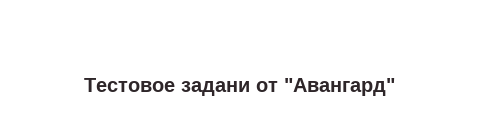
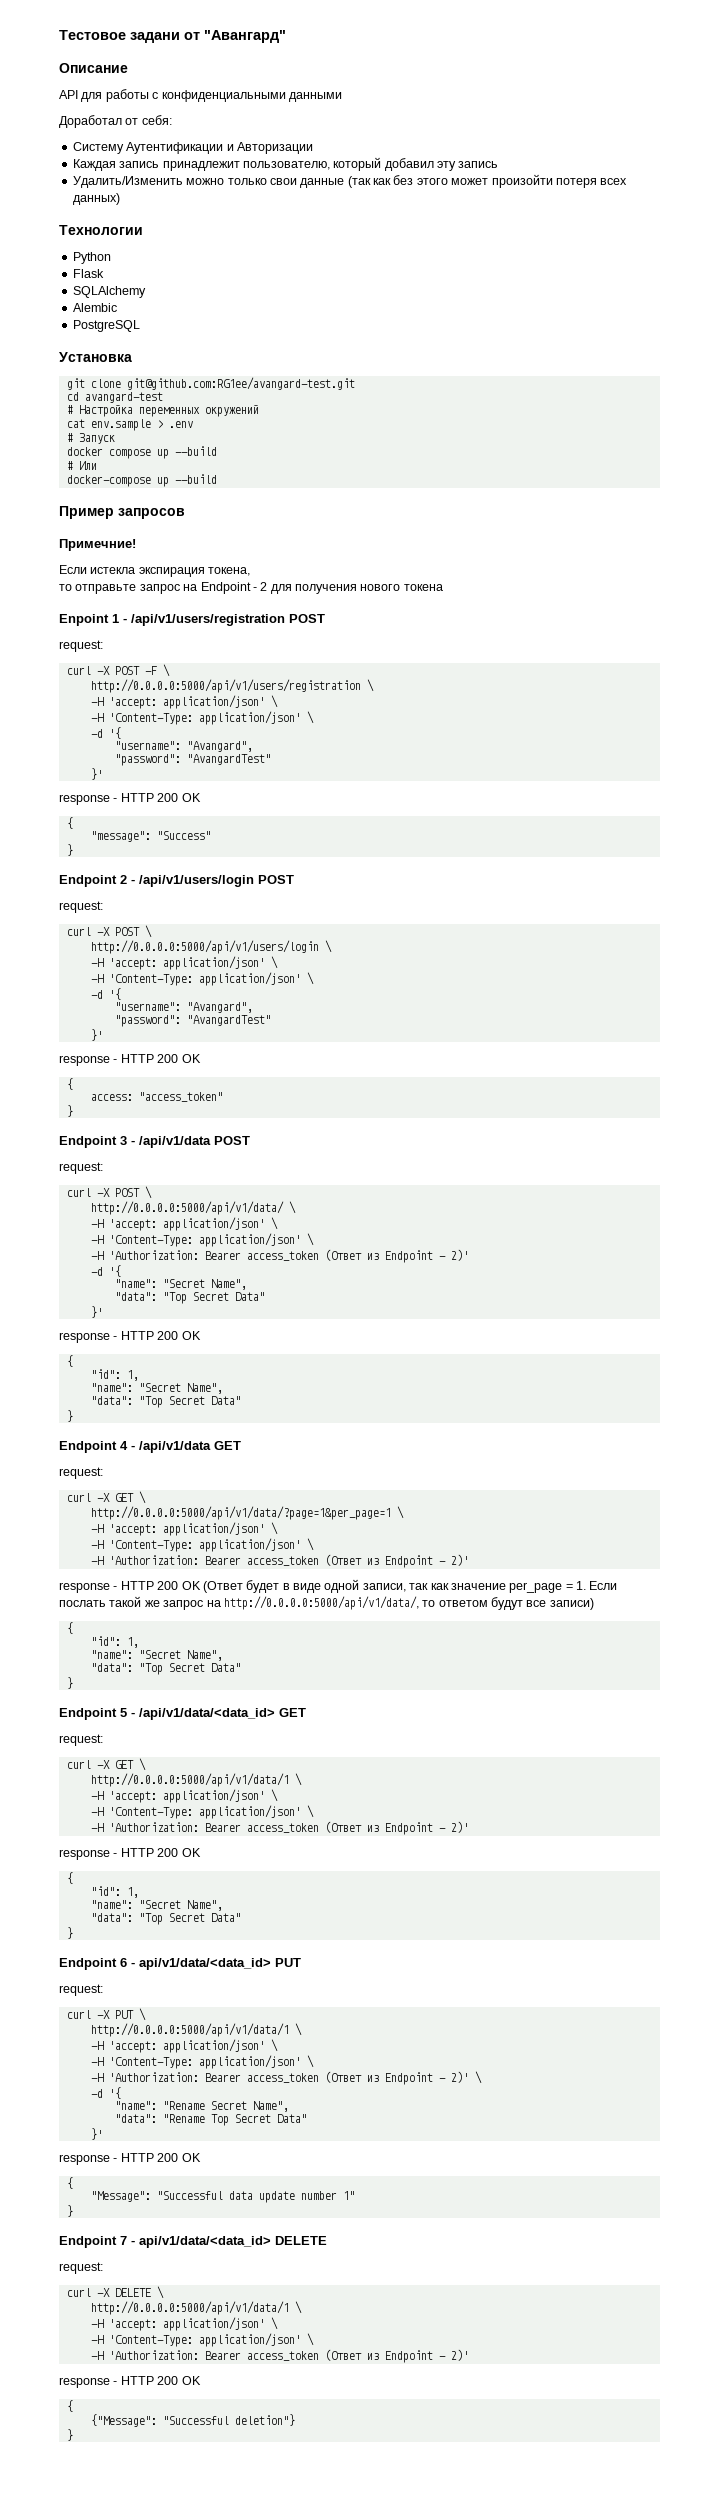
+ Описание
+ API для работы с конфиденциальными данными
+ Доработал от себя:
+ Систему Аутентификации и Авторизации
+ Каждая запись принадлежит пользователю, который добавил эту запись
+ Удалить/Изменить можно только свои данные (так как без этого может произойти потеря всех данных)
+ Технологии
+ Python
+ Flask
+ SQLAlchemy
+ Alembic
+ PostgreSQL
+ Установка
+ git clone git@github.com:RG1ee/avangard-test.git
+ cd avangard-test
+ # Настройка переменных окружений
+ cat env.sample > .env
+ # Запуск
+ docker compose up --build
+ # Или
+ docker-compose up --build
+ Пример запросов
+ Примечние!
+ Если истекла экспирация токена,
+ то отправьте запрос на Endpoint - 2 для получения нового токена
+ Enpoint 1 - /api/v1/users/registration POST
+ request:
+ curl -X POST -F \
+ http://0.0.0.0:5000/api/v1/users/registration \
+ -H 'accept: application/json' \
+ -H 'Content-Type: application/json' \
+ -d '{
+ "username": "Avangard",
+ "password": "AvangardTest"
+ }'
+ response - HTTP 200 OK
+ {
+ "message": "Success"
+ }
+ Endpoint 2 - /api/v1/users/login POST
+ request:
+ curl -X POST \
+ http://0.0.0.0:5000/api/v1/users/login \
+ -H 'accept: application/json' \
+ -H 'Content-Type: application/json' \
+ -d '{
+ "username": "Avangard",
+ "password": "AvangardTest"
+ }'
+ response - HTTP 200 OK
+ {
+ access: "access_token"
+ }
+ Endpoint 3 - /api/v1/data POST
+ request:
+ curl -X POST \
+ http://0.0.0.0:5000/api/v1/data/ \
+ -H 'accept: application/json' \
+ -H 'Content-Type: application/json' \
+ -H 'Authorization: Bearer access_token (Ответ из Endpoint - 2)'
+ -d '{
+ "name": "Secret Name",
+ "data": "Top Secret Data"
+ }'
+ response - HTTP 200 OK
+ {
+ "id": 1,
+ "name": "Secret Name",
+ "data": "Top Secret Data"
+ }
+ Endpoint 4 - /api/v1/data GET
+ request:
+ curl -X GET \
+ http://0.0.0.0:5000/api/v1/data/?page=1&per_page=1 \
+ -H 'accept: application/json' \
+ -H 'Content-Type: application/json' \
+ -H 'Authorization: Bearer access_token (Ответ из Endpoint - 2)'
+ response - HTTP 200 OK (Ответ будет в виде одной записи, так как значение per_page = 1. Если послать такой же запрос на http://0.0.0.0:5000/api/v1/data/, то ответом будут все записи)
+ {
+ "id": 1,
+ "name": "Secret Name",
+ "data": "Top Secret Data"
+ }
+ Endpoint 5 - /api/v1/data/<data_id> GET
+ request:
+ curl -X GET \
+ http://0.0.0.0:5000/api/v1/data/1 \
+ -H 'accept: application/json' \
+ -H 'Content-Type: application/json' \
+ -H 'Authorization: Bearer access_token (Ответ из Endpoint - 2)'
+ response - HTTP 200 OK
+ {
+ "id": 1,
+ "name": "Secret Name",
+ "data": "Top Secret Data"
+ }
+ Endpoint 6 - api/v1/data/<data_id> PUT
+ request:
+ curl -X PUT \
+ http://0.0.0.0:5000/api/v1/data/1 \
+ -H 'accept: application/json' \
+ -H 'Content-Type: application/json' \
+ -H 'Authorization: Bearer access_token (Ответ из Endpoint - 2)' \
+ -d '{
+ "name": "Rename Secret Name",
+ "data": "Rename Top Secret Data"
+ }'
+ response - HTTP 200 OK
+ {
+ "Message": "Successful data update number 1"
+ }
+ Endpoint 7 - api/v1/data/<data_id> DELETE
+ request:
+ curl -X DELETE \
+ http://0.0.0.0:5000/api/v1/data/1 \
+ -H 'accept: application/json' \
+ -H 'Content-Type: application/json' \
+ -H 'Authorization: Bearer access_token (Ответ из Endpoint - 2)'
+ response - HTTP 200 OK
+ {
+ {"Message": "Successful deletion"}
+ }

